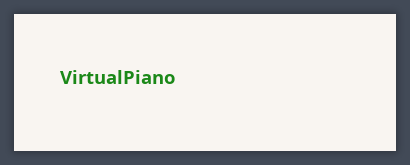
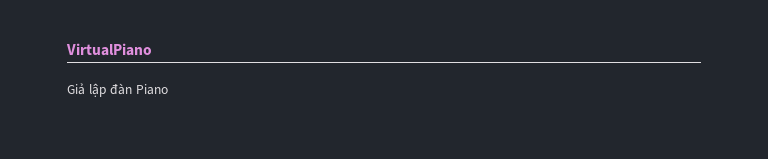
+ Giả lập đàn Piano

